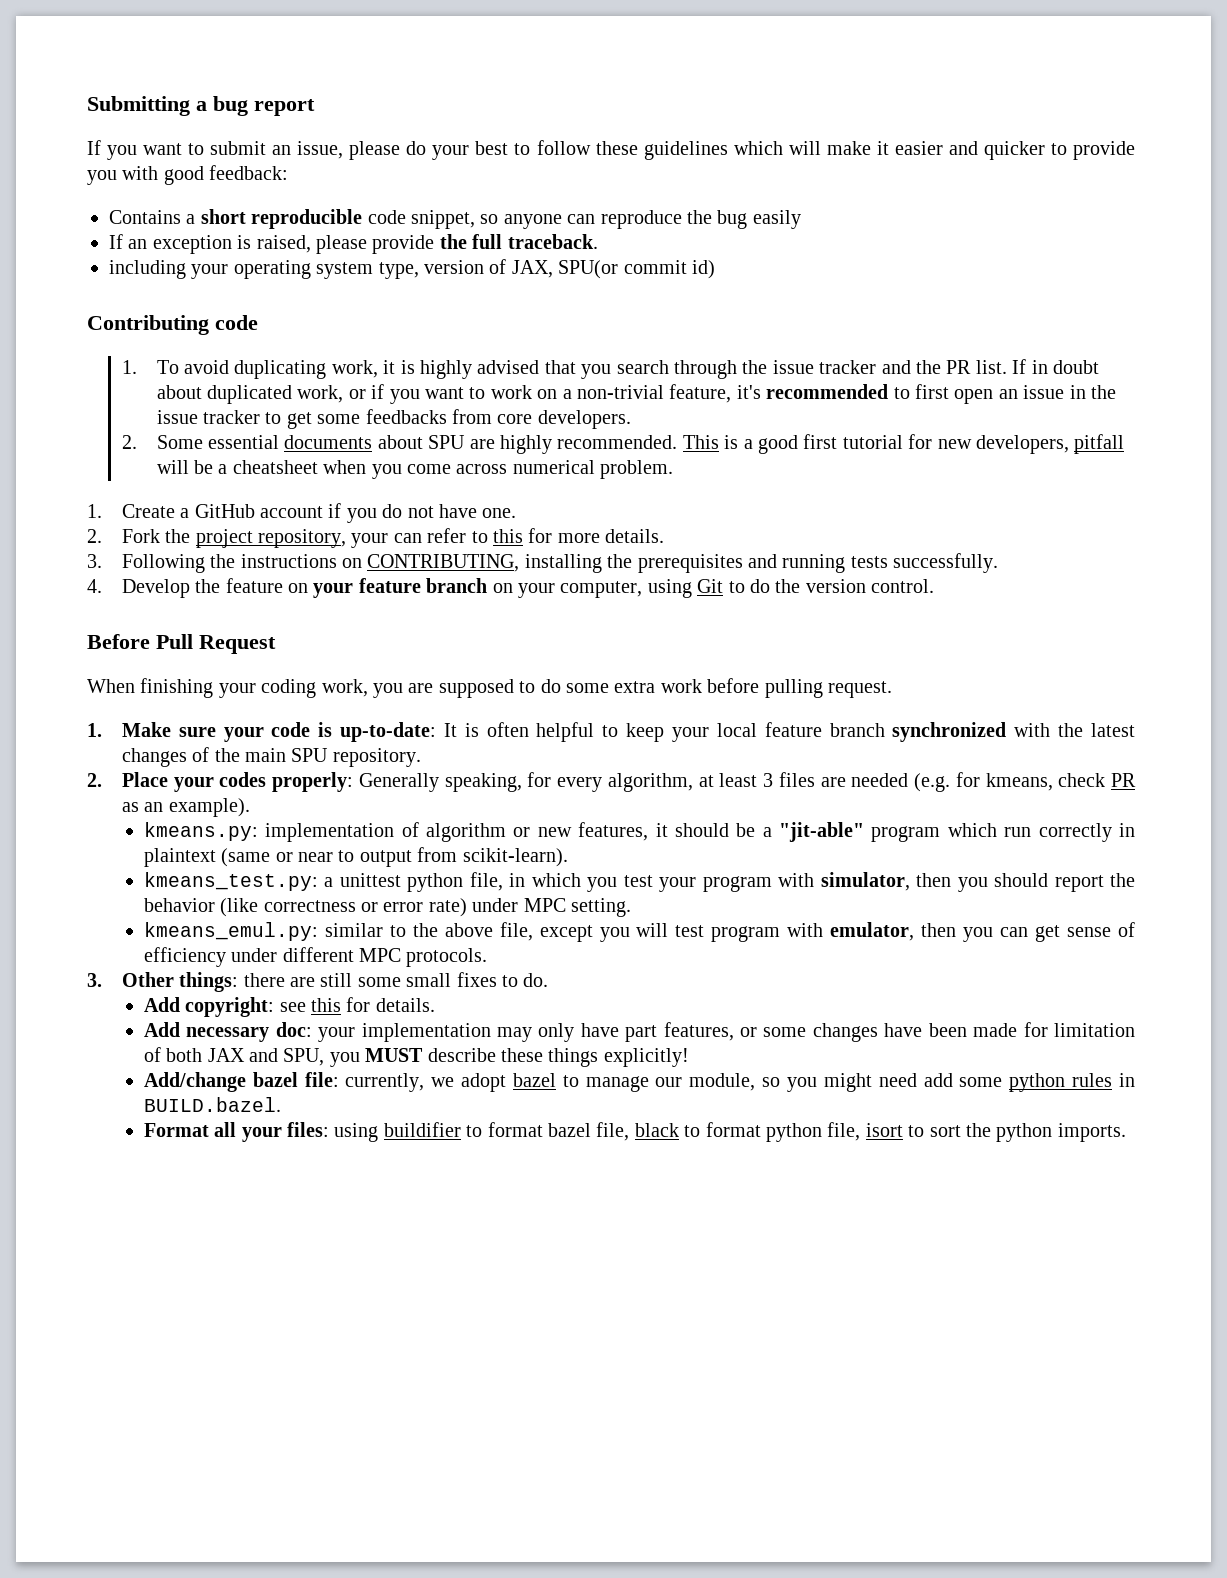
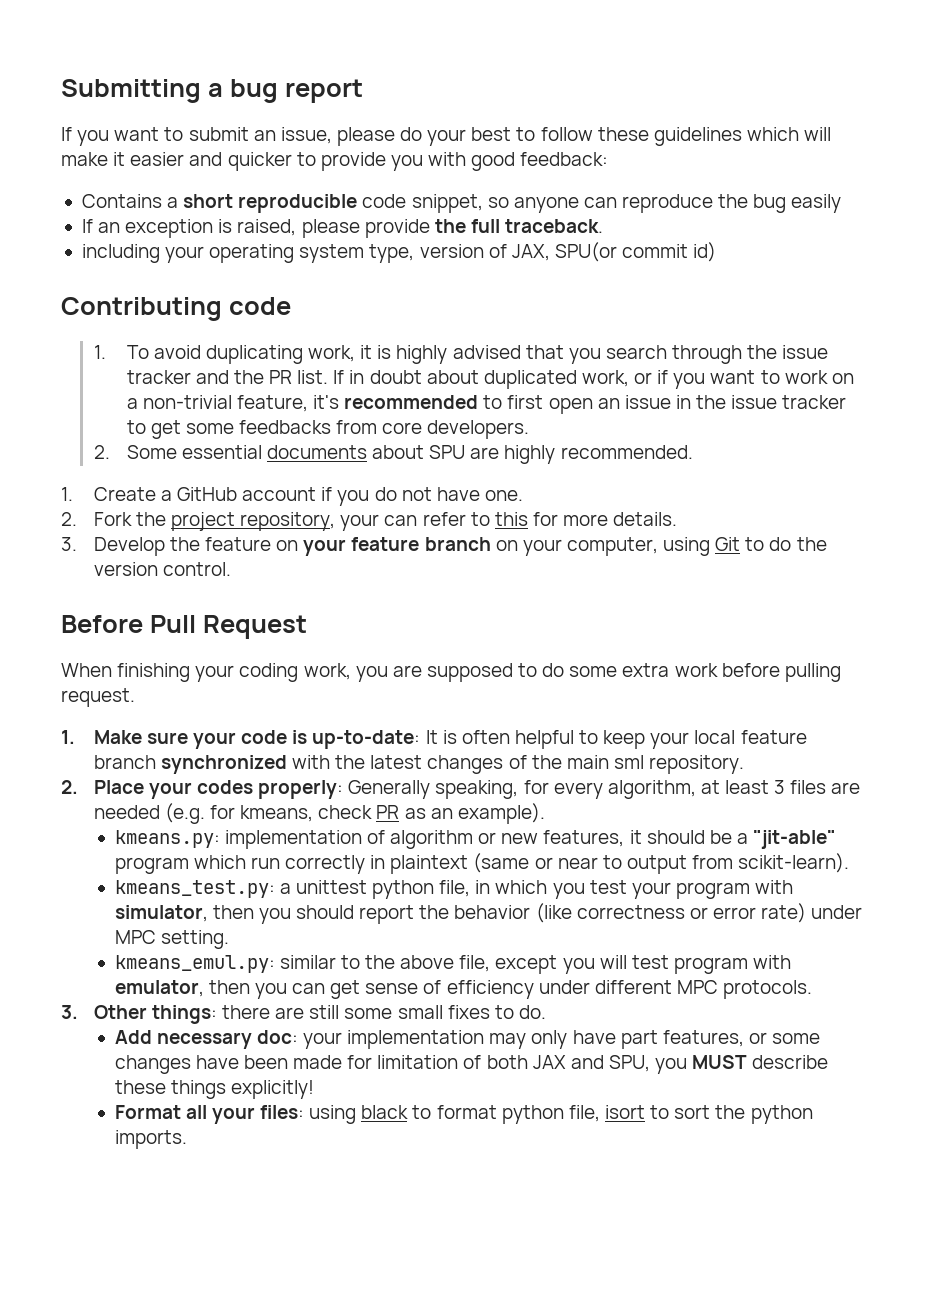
- This is a good first tutorial for new developers, pitfall will be a cheatsheet when you come across numerical problem.
- 3. Following the instructions on CONTRIBUTING, installing the prerequisites and running tests successfully.
- 4. Develop the feature on your feature branch on your computer, using Git to do the version control.
+ 3. Develop the feature on your feature branch on your computer, using Git to do the version control.
- 1. Make sure your code is up-to-date: It is often helpful to keep your local feature branch synchronized with the latest changes of the main SPU repository.
+ 1. Make sure your code is up-to-date: It is often helpful to keep your local feature branch synchronized with the latest changes of the main sml repository.
- Add copyright: see this for details.
- Add/change bazel file: currently, we adopt bazel to manage our module, so you might need add some python rules in BUILD.bazel.
- Format all your files: using buildifier to format bazel file, black to format python file, isort to sort the python imports.
+ Format all your files: using black to format python file, isort to sort the python imports.

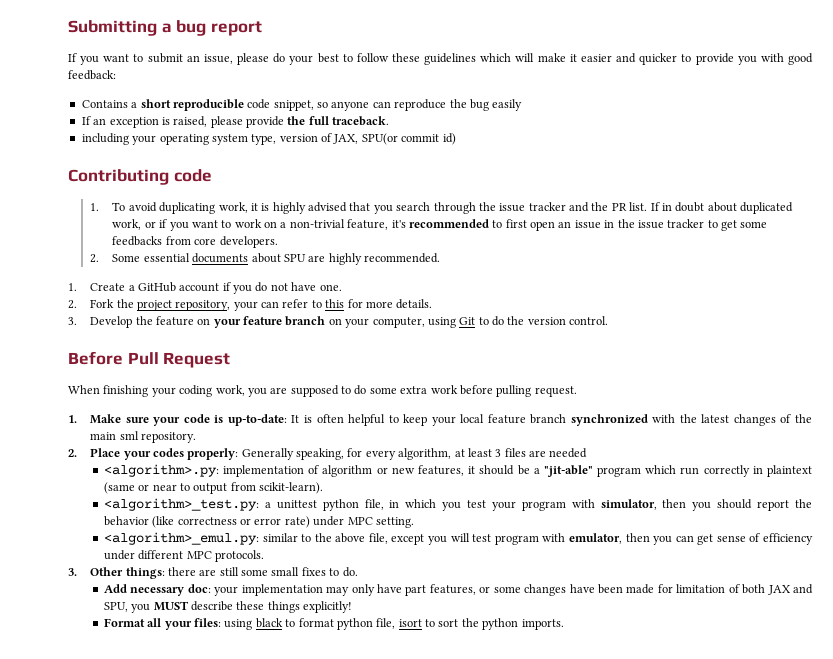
- 2. Place your codes properly: Generally speaking, for every algorithm, at least 3 files are needed (e.g. for kmeans, check PR as an example).
- kmeans.py: implementation of algorithm or new features, it should be a "jit-able" program which run correctly in plaintext (same or near to output from scikit-learn).
+ 2. Place your codes properly: Generally speaking, for every algorithm, at least 3 files are needed
+ <algorithm>.py: implementation of algorithm or new features, it should be a "jit-able" program which run correctly in plaintext (same or near to output from scikit-learn).
- kmeans_test.py: a unittest python file, in which you test your program with simulator, then you should report the behavior (like correctness or error rate) under MPC setting.
+ <algorithm>_test.py: a unittest python file, in which you test your program with simulator, then you should report the behavior (like correctness or error rate) under MPC setting.
- kmeans_emul.py: similar to the above file, except you will test program with emulator, then you can get sense of efficiency under different MPC protocols.
+ <algorithm>_emul.py: similar to the above file, except you will test program with emulator, then you can get sense of efficiency under different MPC protocols.

